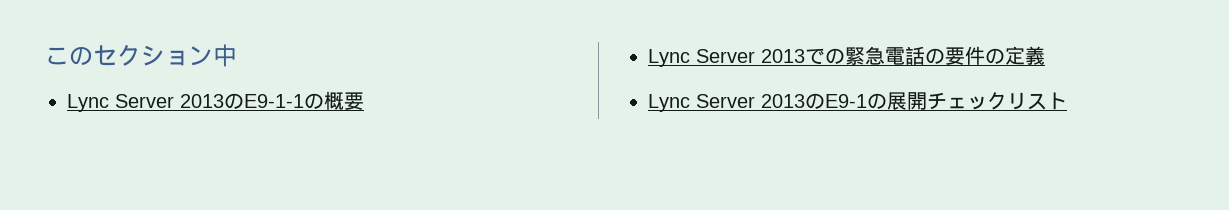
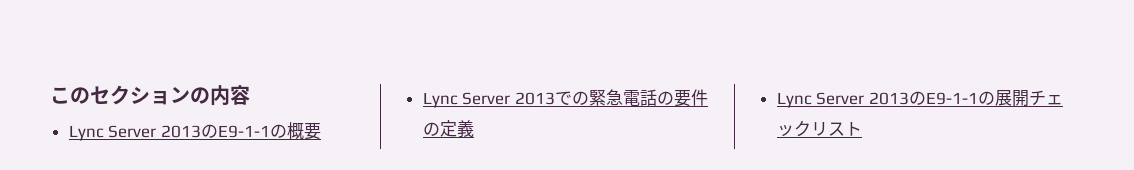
- このセクション中
+ このセクションの内容
- Lync Server 2013のE9-1の展開チェックリスト
+ Lync Server 2013のE9-1-1の展開チェックリスト

